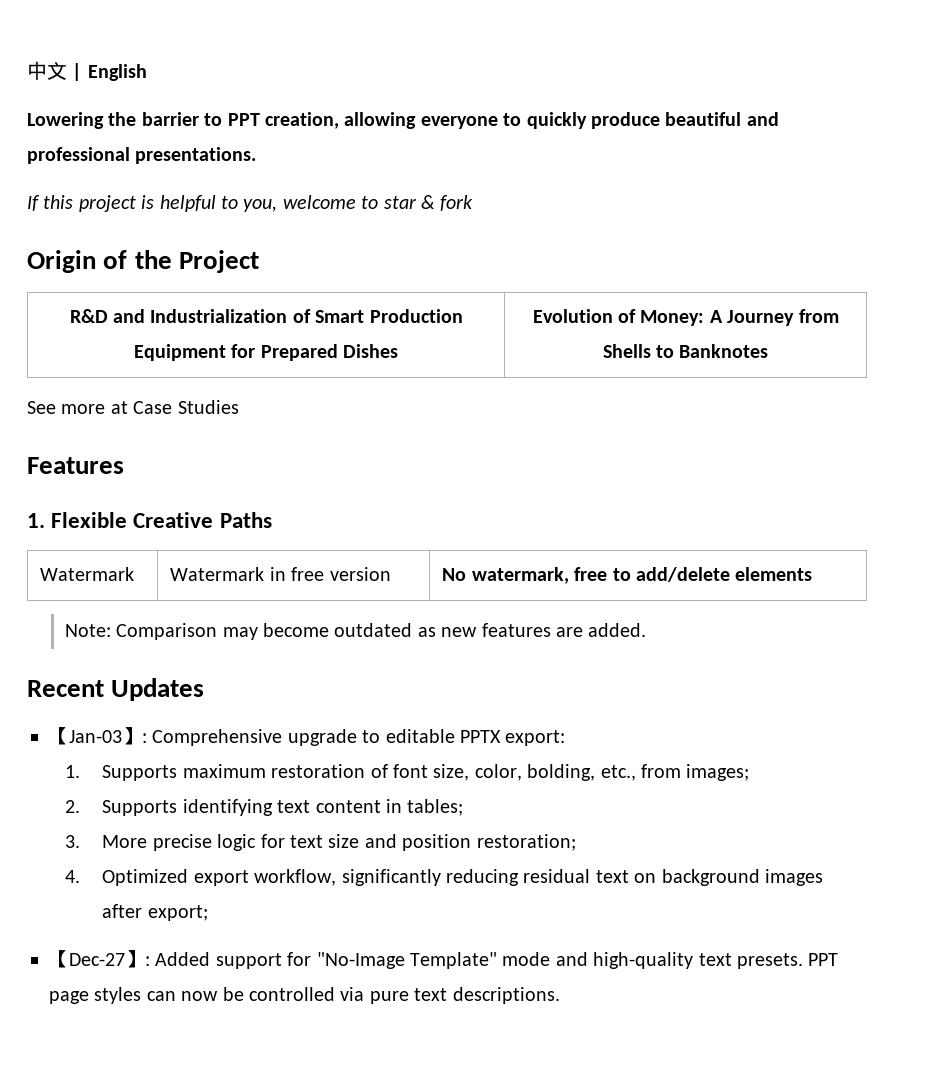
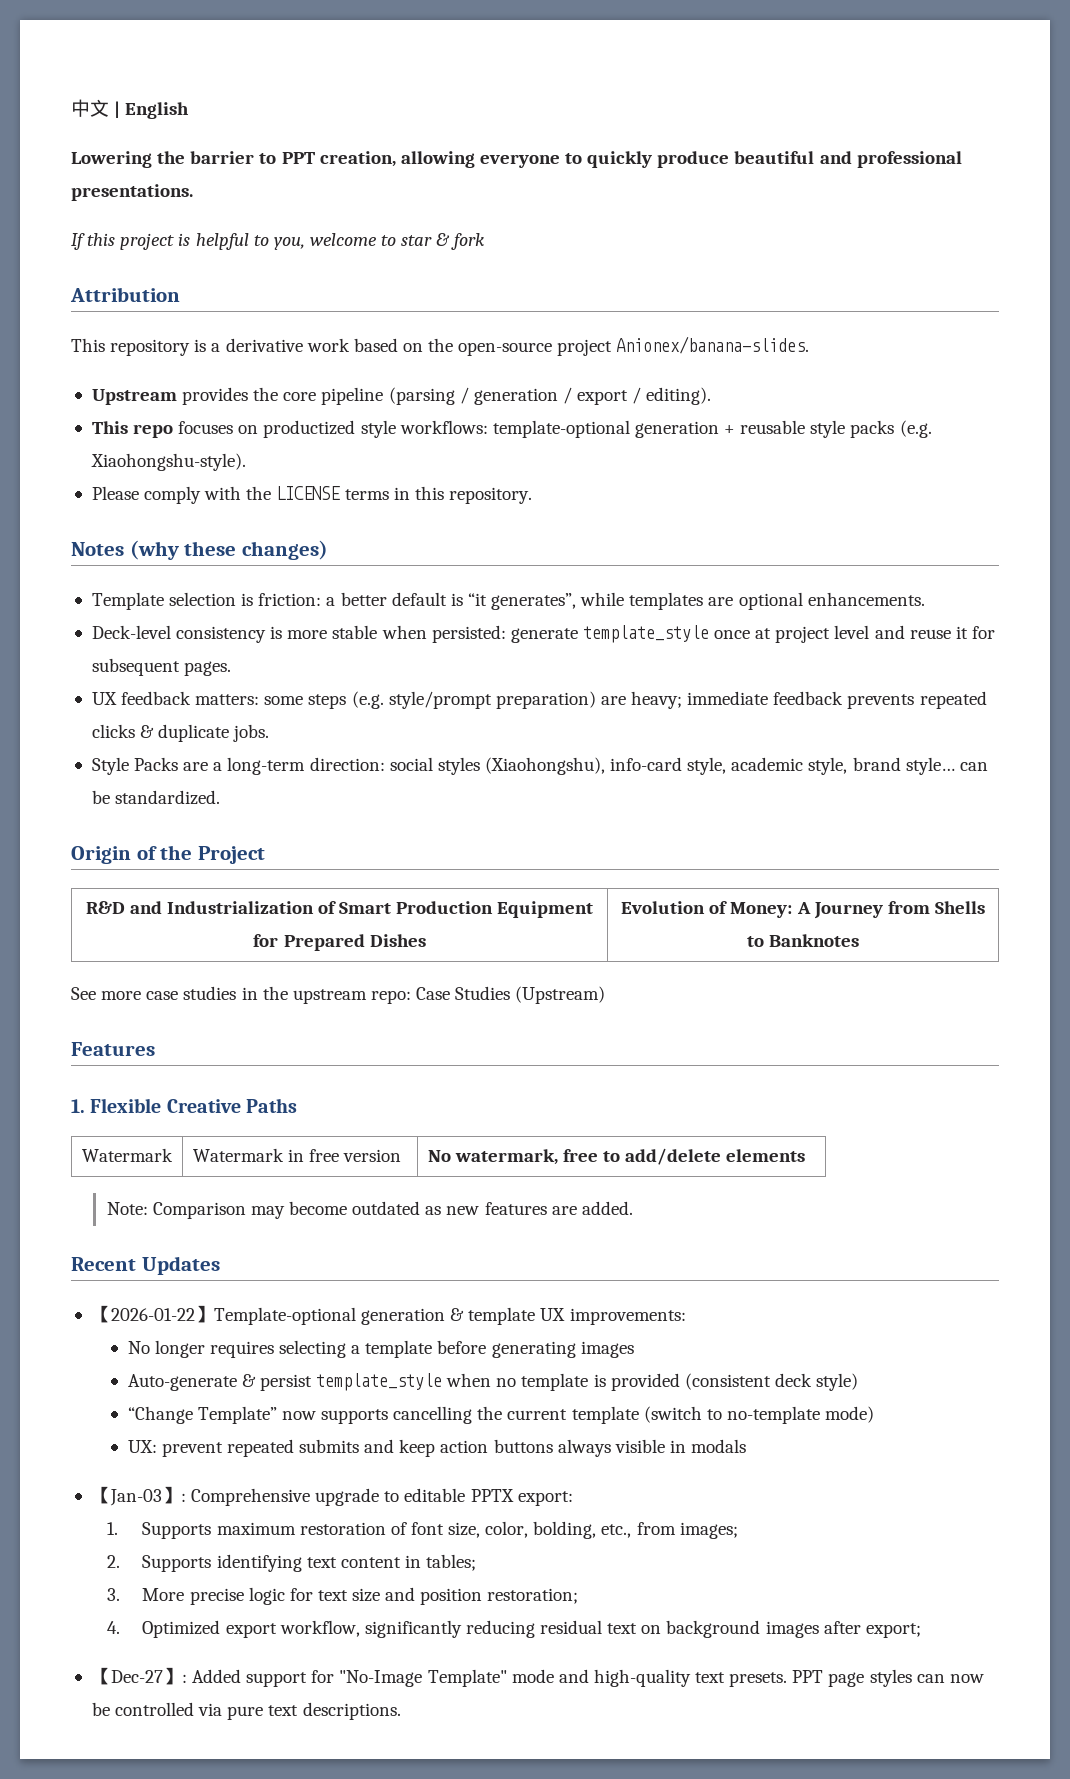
+ Attribution
+ This repository is a derivative work based on the open-source project Anionex/banana-slides.
+ Upstream provides the core pipeline (parsing / generation / export / editing).
+ This repo focuses on productized style workflows: template-optional generation + reusable style packs (e.g. Xiaohongshu-style).
+ Please comply with the LICENSE terms in this repository.
+ Notes (why these changes)
+ Template selection is friction: a better default is “it generates”, while templates are optional enhancements.
+ Deck-level consistency is more stable when persisted: generate template_style once at project level and reuse it for subsequent pages.
+ UX feedback matters: some steps (e.g. style/prompt preparation) are heavy; immediate feedback prevents repeated clicks & duplicate jobs.
+ Style Packs are a long-term direction: social styles (Xiaohongshu), info-card style, academic style, brand style… can be standardized.
- See more at Case Studies
+ See more case studies in the upstream repo: Case Studies (Upstream)
+ 【2026-01-22】Template-optional generation & template UX improvements:
+ No longer requires selecting a template before generating images
+ Auto-generate & persist template_style when no template is provided (consistent deck style)
+ “Change Template” now supports cancelling the current template (switch to no-template mode)
+ UX: prevent repeated submits and keep action buttons always visible in modals

